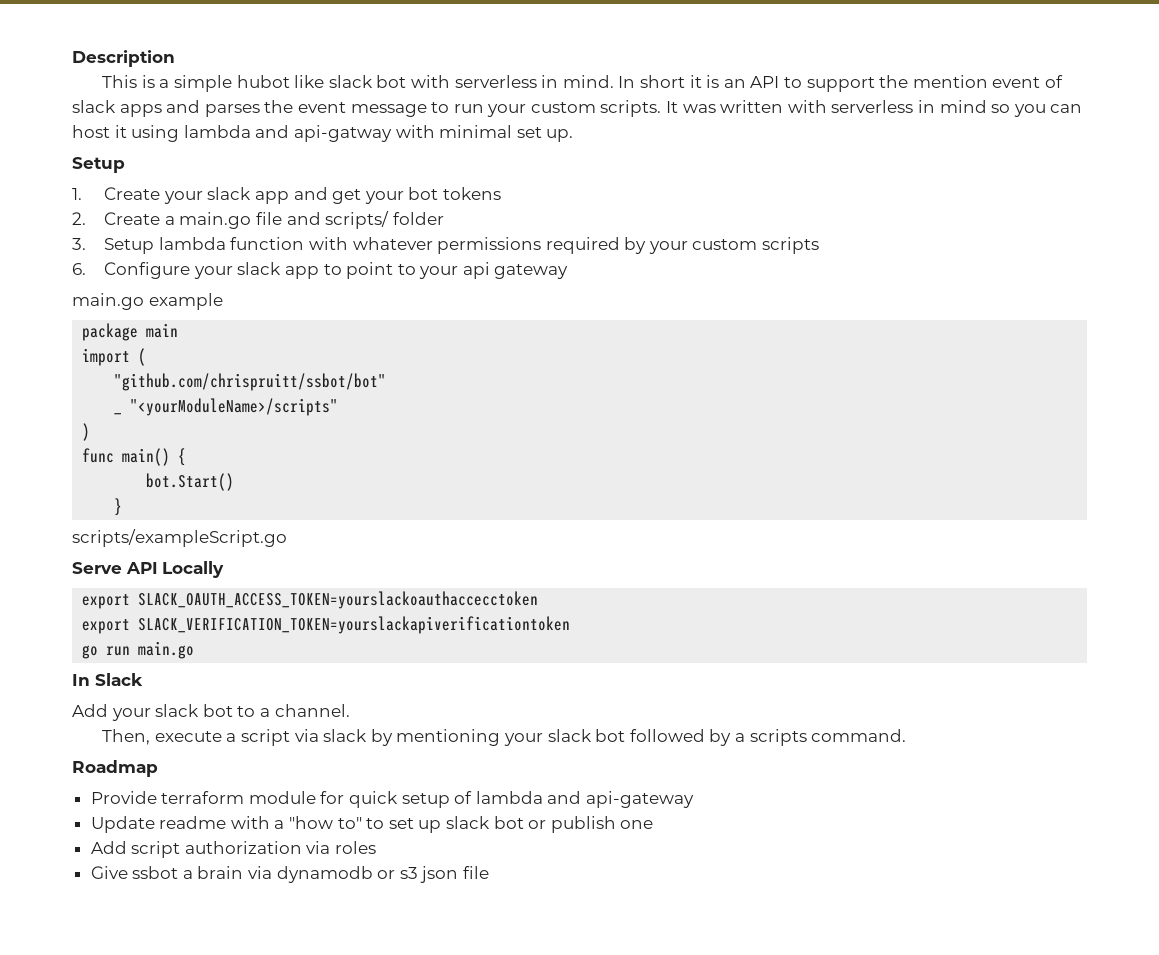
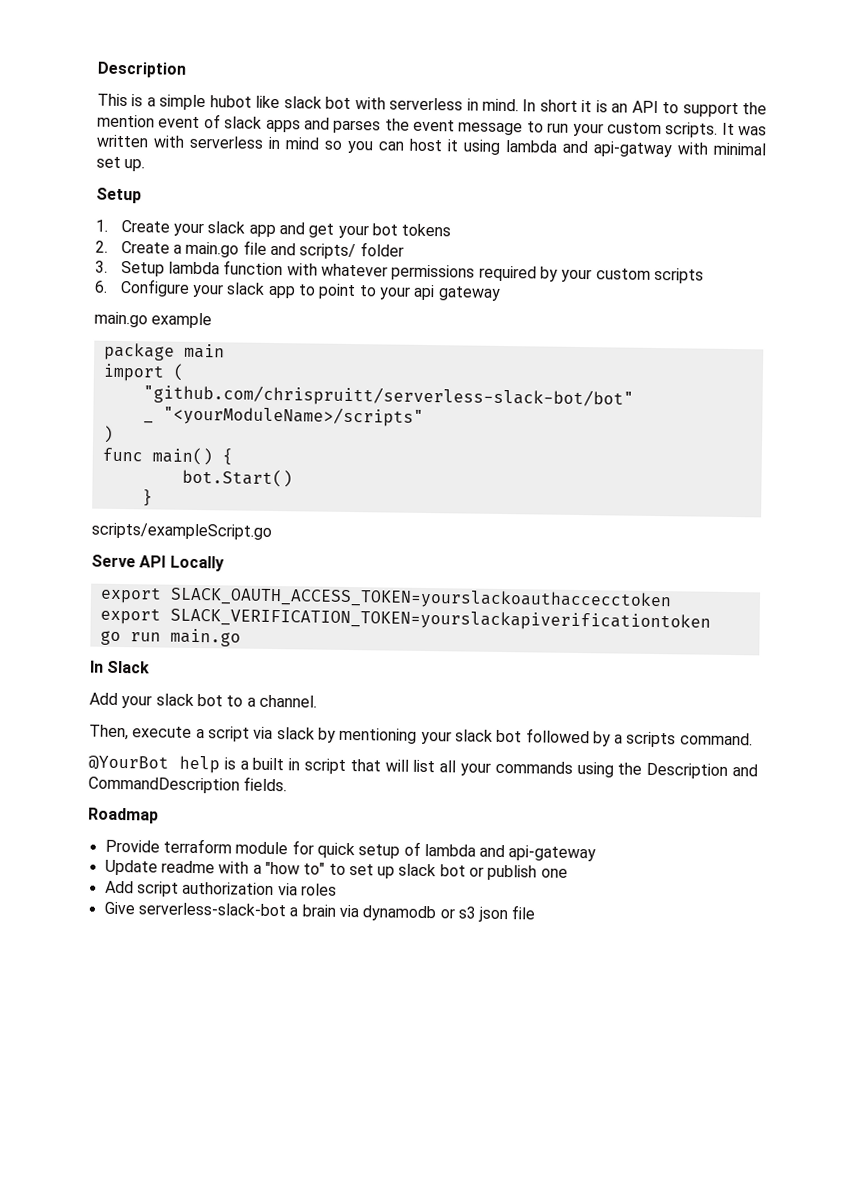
- "github.com/chrispruitt/ssbot/bot"
+ "github.com/chrispruitt/serverless-slack-bot/bot"
+ @YourBot help is a built in script that will list all your commands using the Description and CommandDescription fields.
- Give ssbot a brain via dynamodb or s3 json file
+ Give serverless-slack-bot a brain via dynamodb or s3 json file

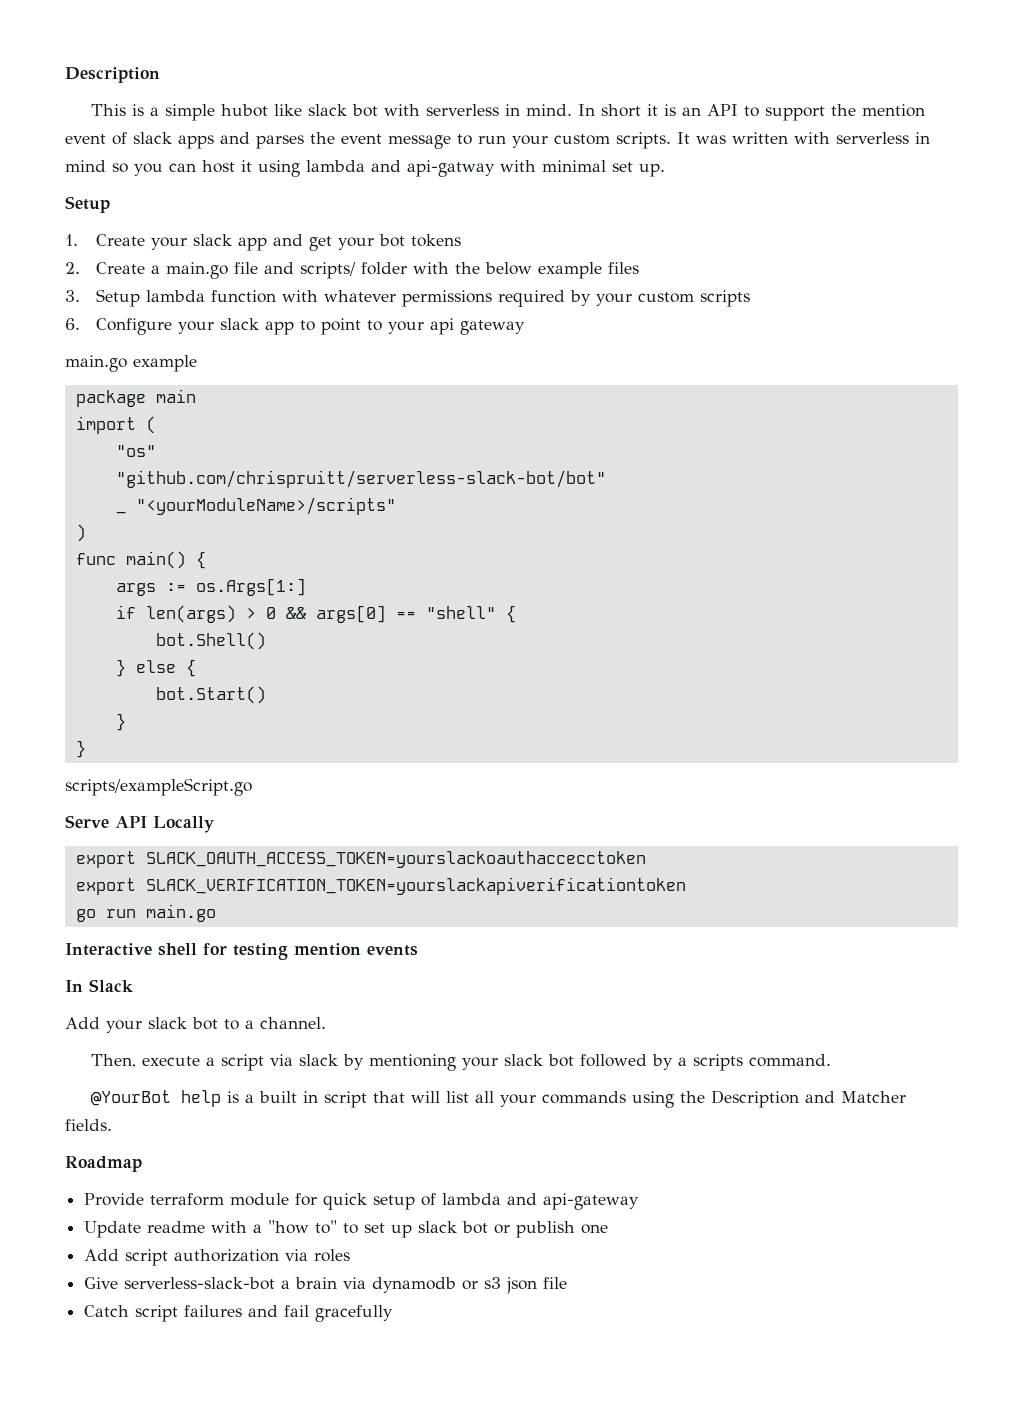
- 2. Create a main.go file and scripts/ folder
+ 2. Create a main.go file and scripts/ folder with the below example files
+ "os"
+ args := os.Args[1:]
+ if len(args) > 0 && args[0] == "shell" {
+ bot.Shell()
+ } else {
  bot.Start()
+ }
+ Interactive shell for testing mention events
- @YourBot help is a built in script that will list all your commands using the Description and CommandDescription fields.
+ @YourBot help is a built in script that will list all your commands using the Description and Matcher fields.
+ Catch script failures and fail gracefully

